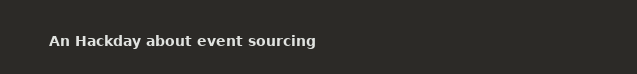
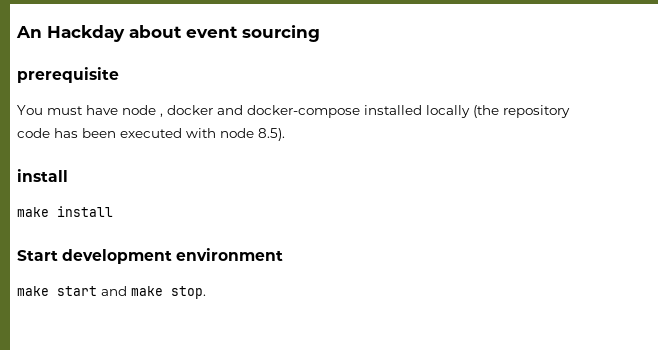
+ prerequisite
+ You must have node , docker and docker-compose installed locally (the repository code has been executed with node 8.5).
+ install
+ make install
+ Start development environment
+ make start and make stop.

